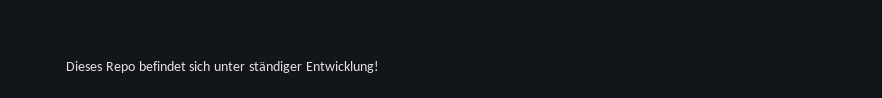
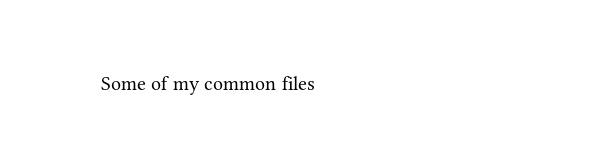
- Dieses Repo befindet sich unter ständiger Entwicklung!
+ Some of my common files

